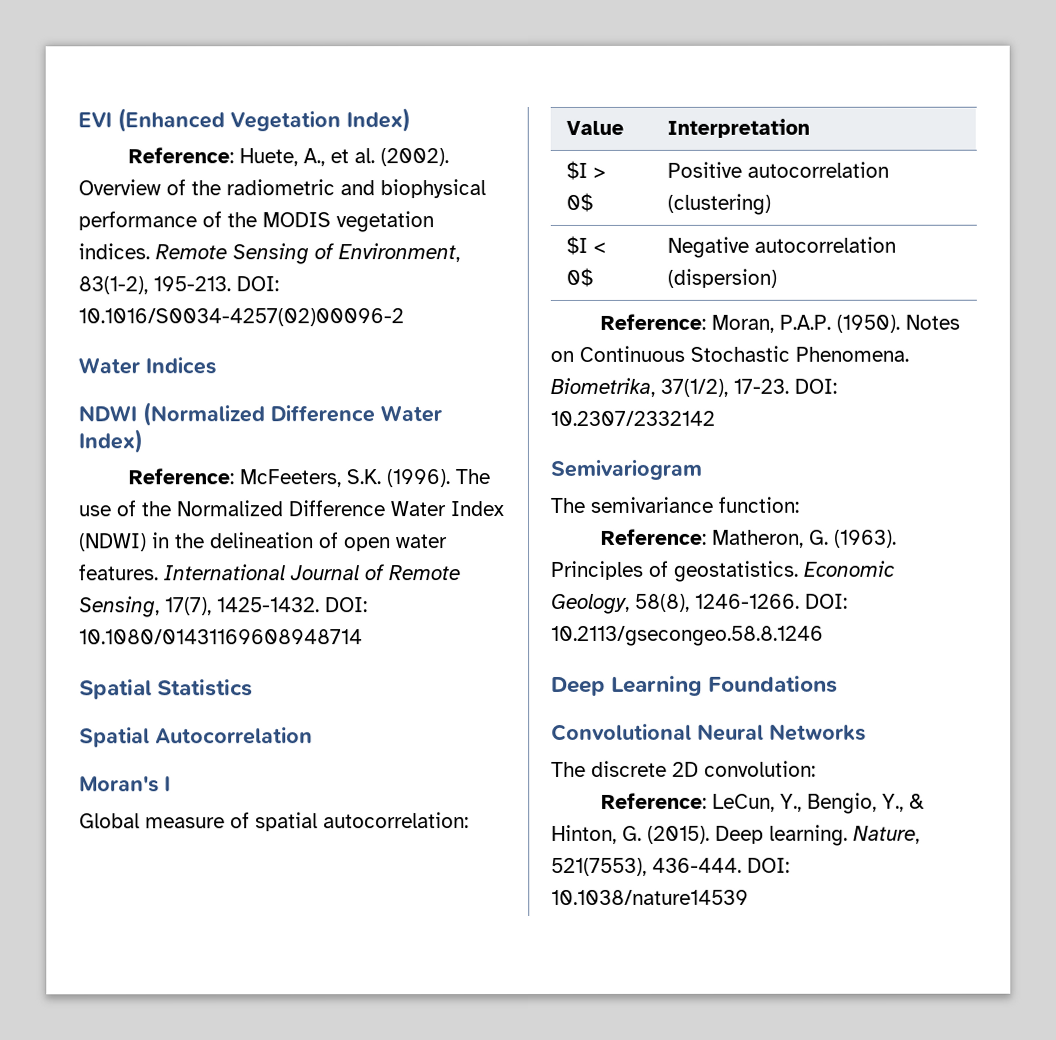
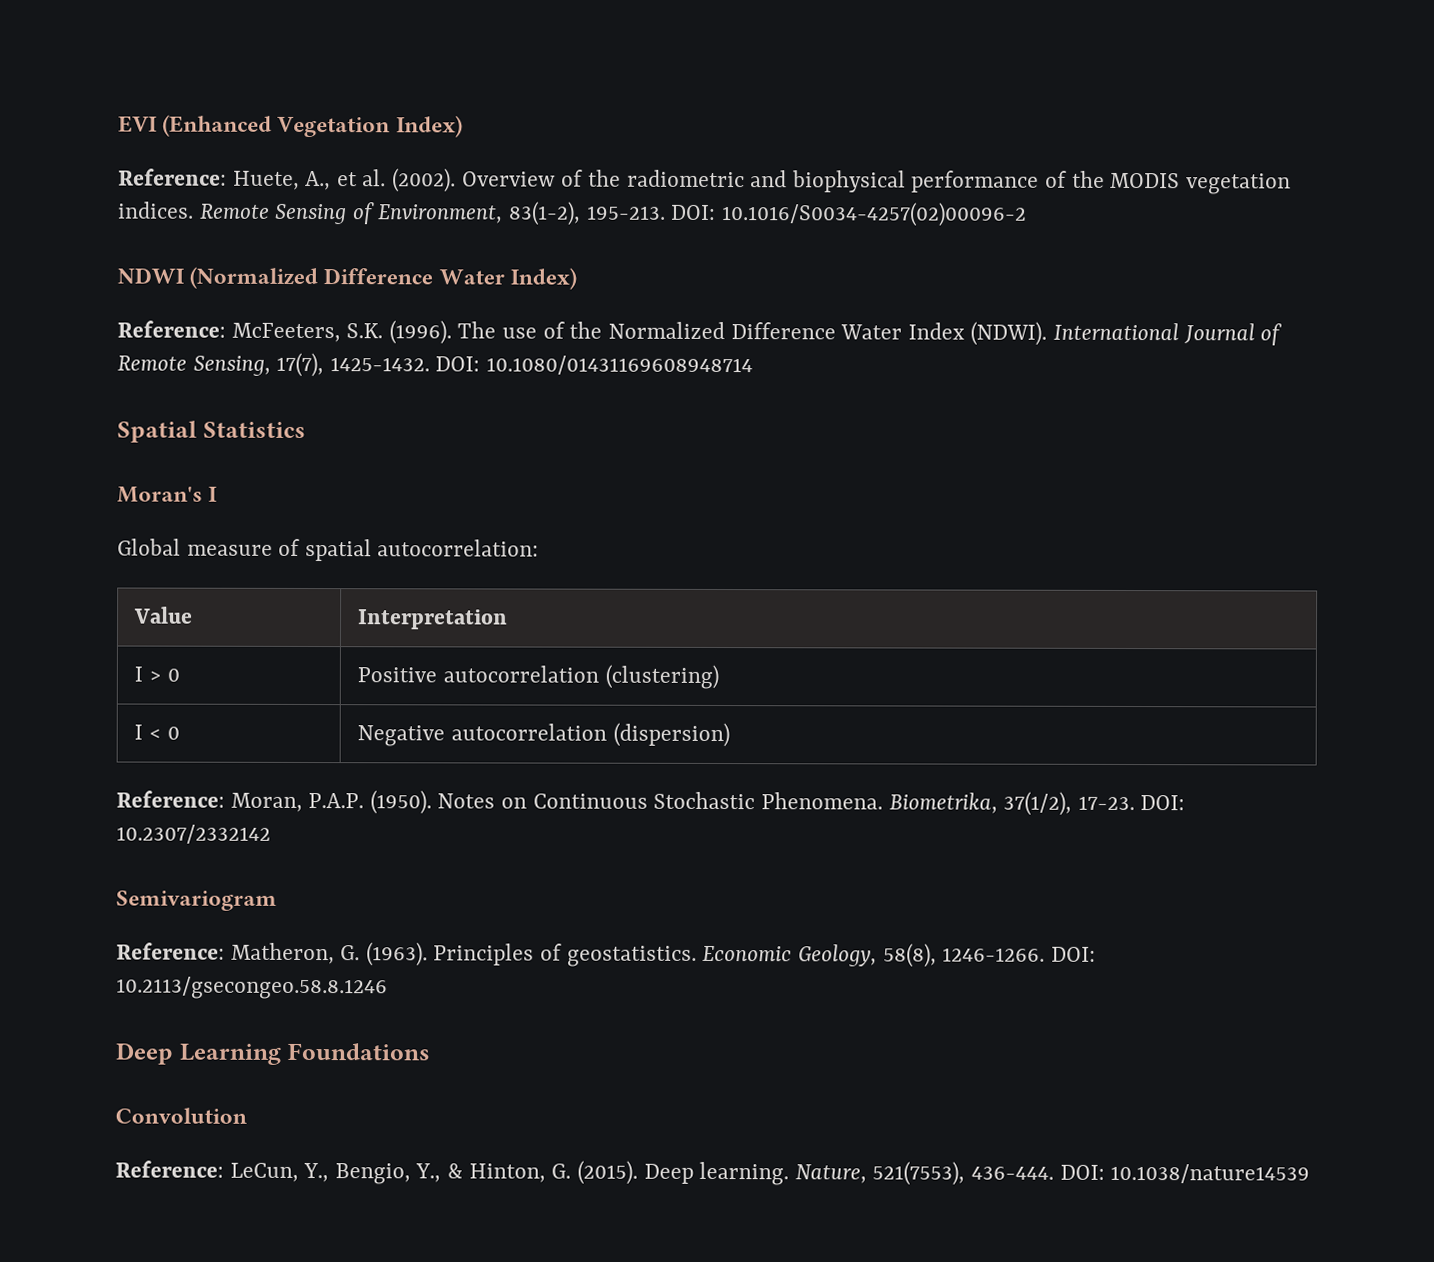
- Water Indices
- The use of the Normalized Difference Water Index (NDWI) in the delineation of open water features.
+ The use of the Normalized Difference Water Index (NDWI).
- Spatial Autocorrelation
- $I > 0$ | Positive autocorrelation (clustering)
+ I > 0 | Positive autocorrelation (clustering)
- $I < 0$ | Negative autocorrelation (dispersion)
+ I < 0 | Negative autocorrelation (dispersion)
- The semivariance function:
- Convolutional Neural Networks
- The discrete 2D convolution:
+ Convolution

